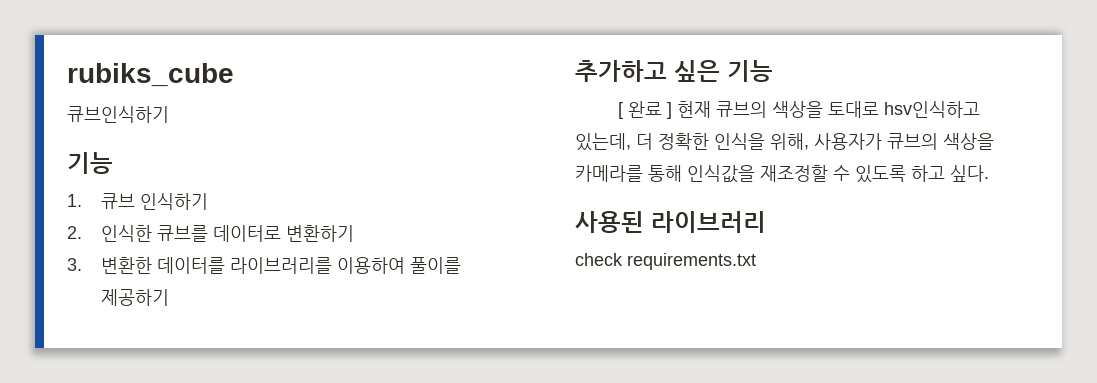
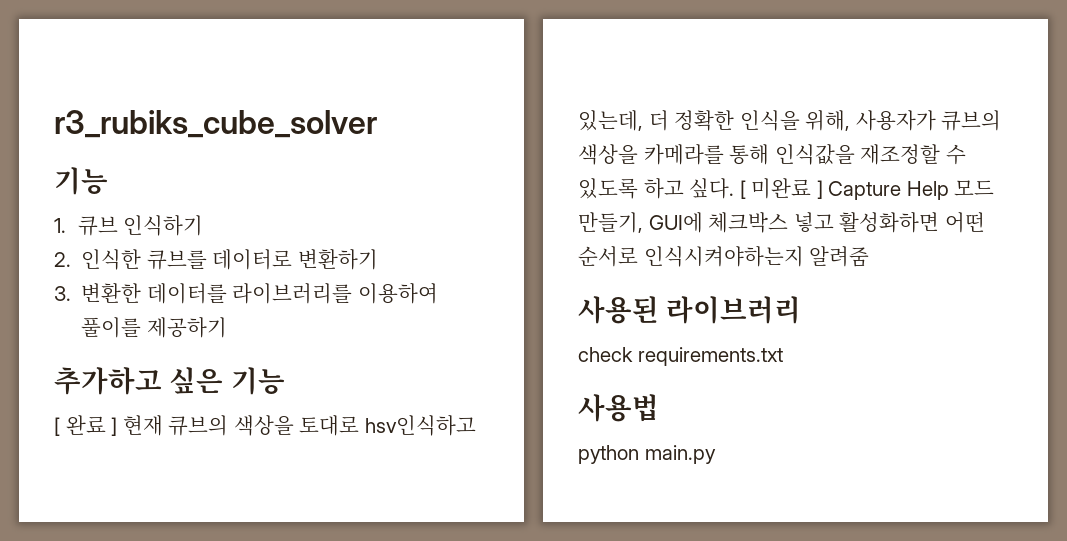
- rubiks_cube
- 큐브인식하기
+ r3_rubiks_cube_solver
+ [ 미완료 ] Capture Help 모드 만들기, GUI에 체크박스 넣고 활성화하면 어떤 순서로 인식시켜야하는지 알려줌
+ 사용법
+ python main.py

